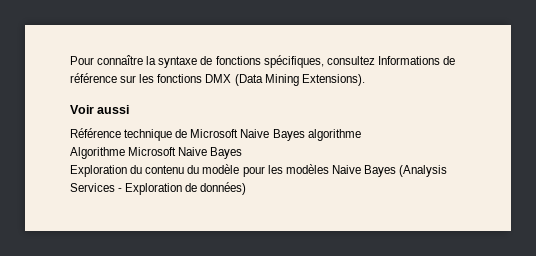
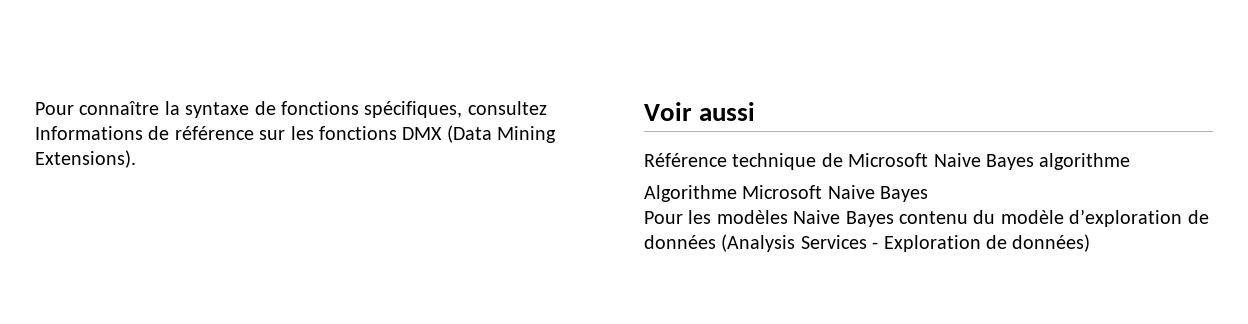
- Exploration du contenu du modèle pour les modèles Naive Bayes (Analysis Services - Exploration de données)
+ Pour les modèles Naive Bayes contenu du modèle d’exploration de données (Analysis Services - Exploration de données)

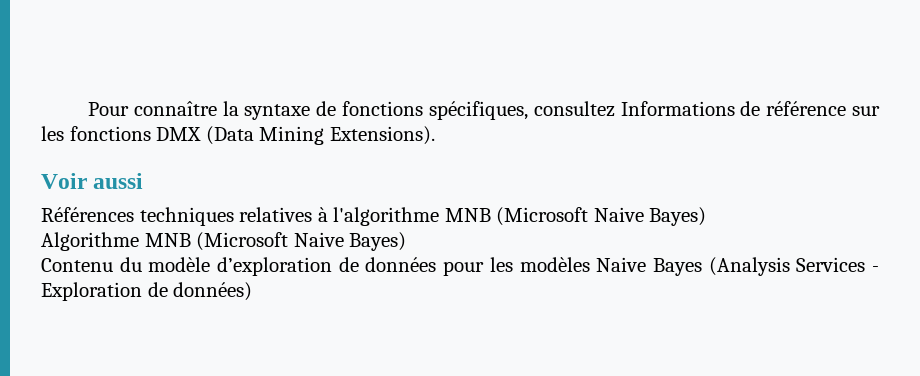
- Référence technique de Microsoft Naive Bayes algorithme
- Algorithme Microsoft Naive Bayes
- Pour les modèles Naive Bayes contenu du modèle d’exploration de données (Analysis Services - Exploration de données)
+ Références techniques relatives à l'algorithme MNB (Microsoft Naive Bayes)
+ Algorithme MNB (Microsoft Naive Bayes)
+ Contenu du modèle d’exploration de données pour les modèles Naive Bayes (Analysis Services - Exploration de données)

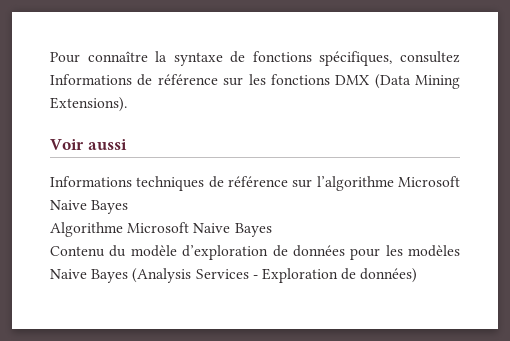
- Références techniques relatives à l'algorithme MNB (Microsoft Naive Bayes)
- Algorithme MNB (Microsoft Naive Bayes)
+ Informations techniques de référence sur l’algorithme Microsoft Naive Bayes
+ Algorithme Microsoft Naive Bayes

